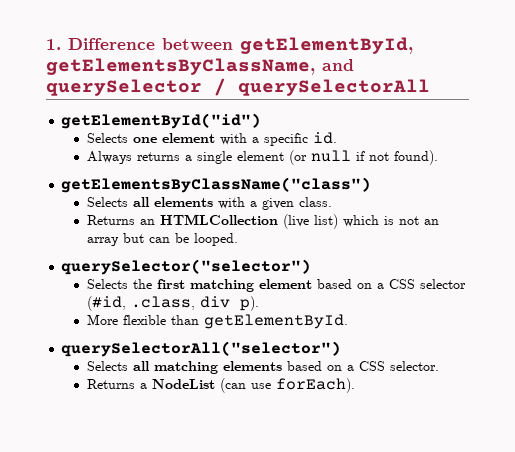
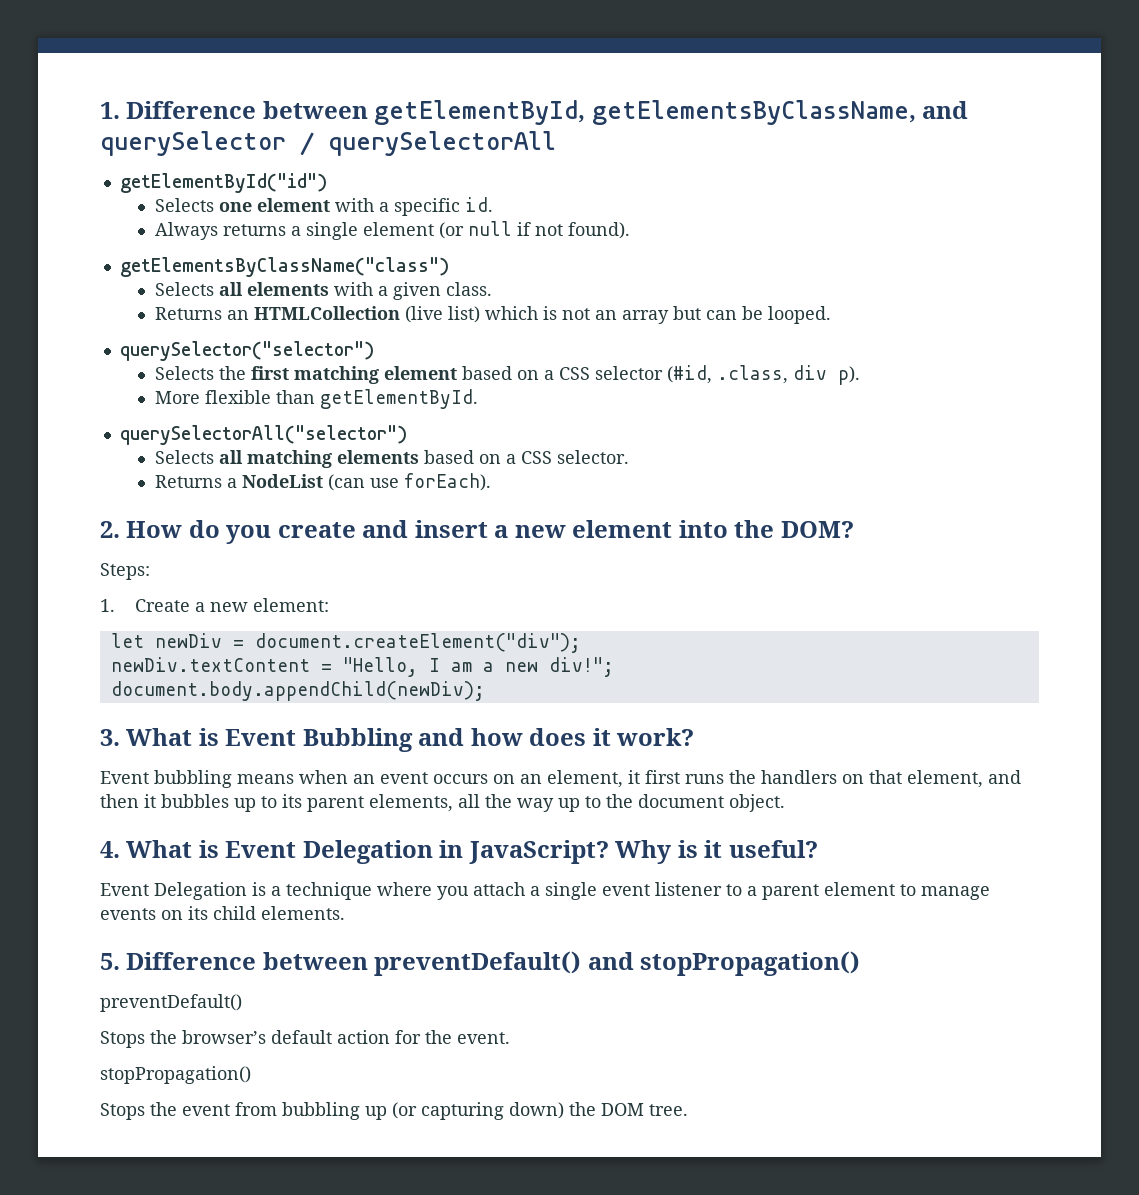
+ 2. How do you create and insert a new element into the DOM?
+ Steps:
+ 1. Create a new element:
+ let newDiv = document.createElement("div");
+ newDiv.textContent = "Hello, I am a new div!";
+ document.body.appendChild(newDiv);
+ 3. What is Event Bubbling and how does it work?
+ Event bubbling means when an event occurs on an element, it first runs the handlers on that element, and then it bubbles up to its parent elements, all the way up to the document object.
+ 4. What is Event Delegation in JavaScript? Why is it useful?
+ Event Delegation is a technique where you attach a single event listener to a parent element to manage events on its child elements.
+ 5. Difference between preventDefault() and stopPropagation()
+ preventDefault()
+ Stops the browser’s default action for the event.
+ stopPropagation()
+ Stops the event from bubbling up (or capturing down) the DOM tree.

